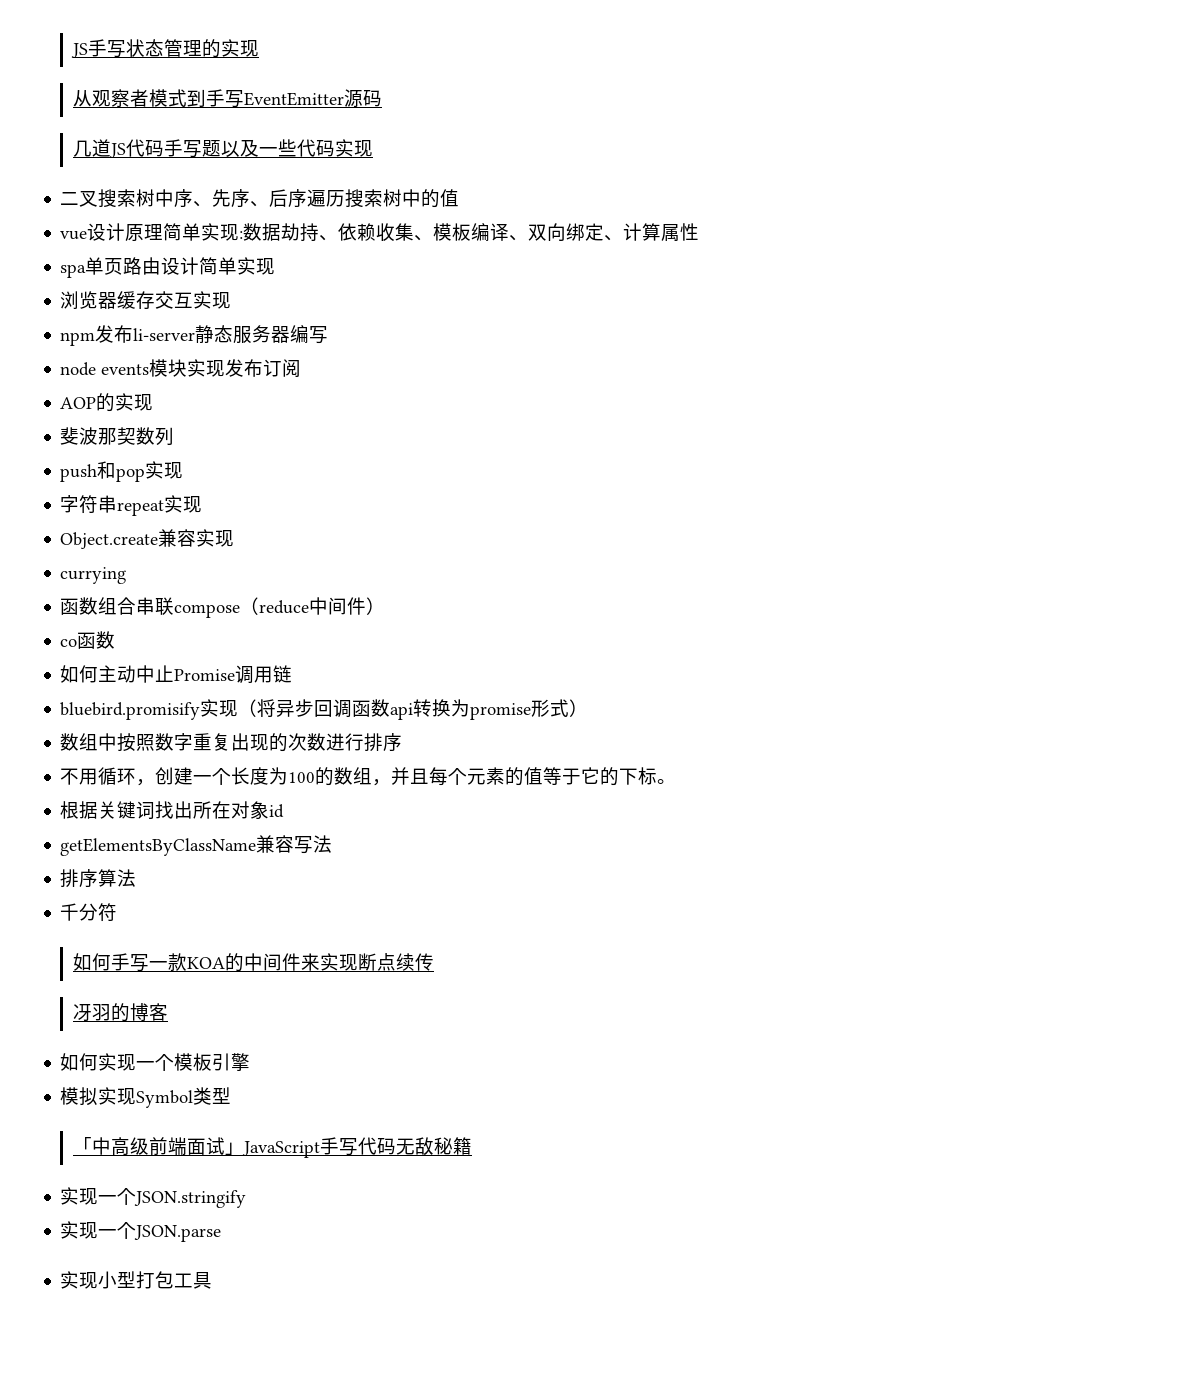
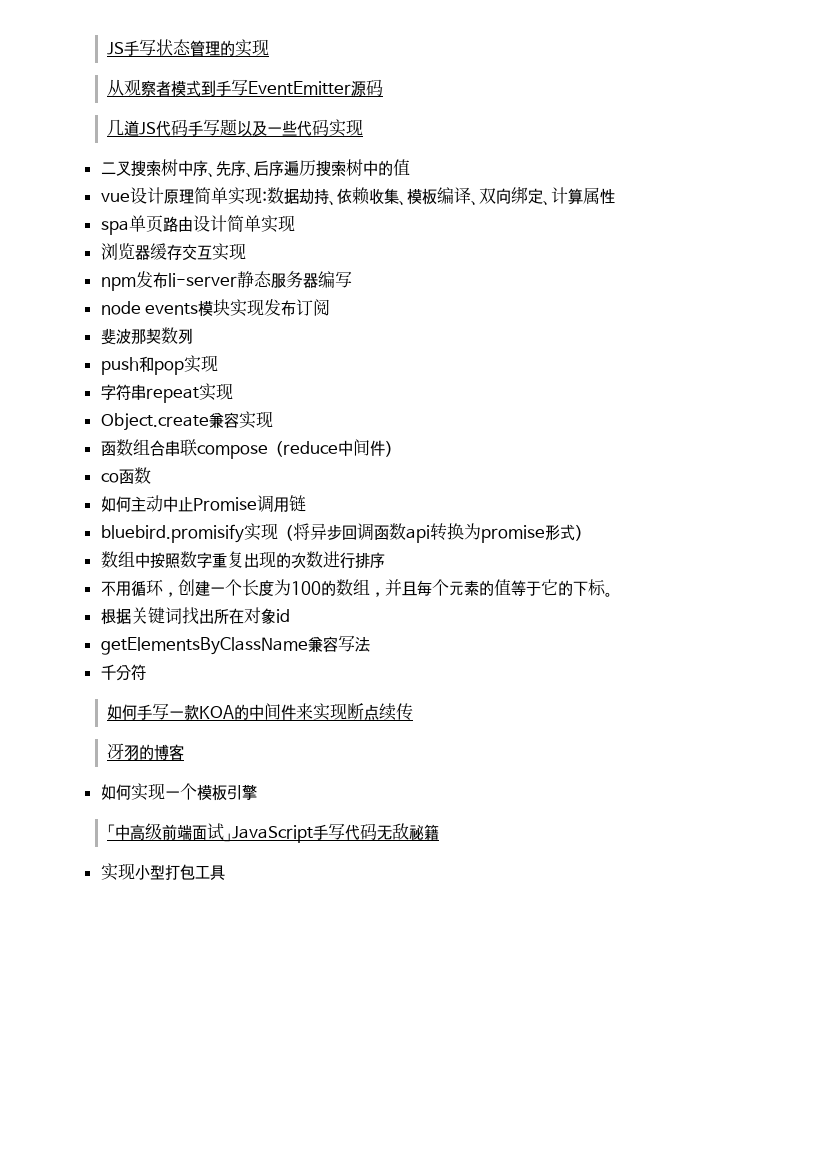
- AOP的实现
- currying
- 排序算法
- 模拟实现Symbol类型
- 实现一个JSON.stringify
- 实现一个JSON.parse

